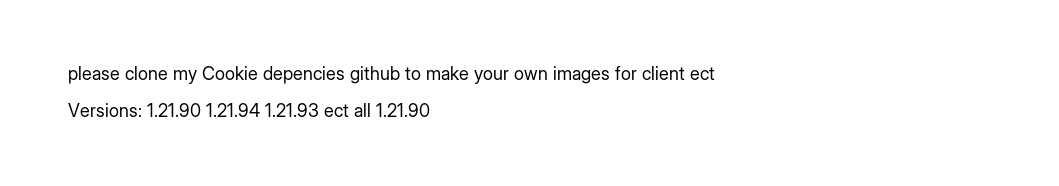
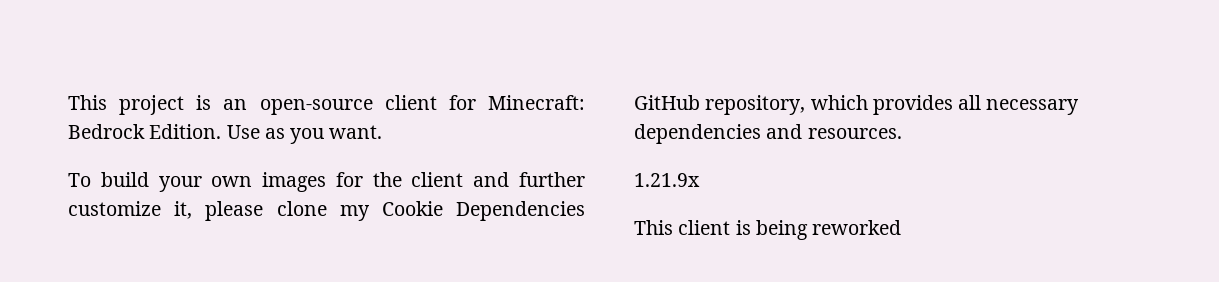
- please clone my Cookie depencies github to make your own images for client ect
- Versions: 1.21.90 1.21.94 1.21.93 ect all 1.21.90
+ This project is an open-source client for Minecraft: Bedrock Edition. Use as you want.
+ To build your own images for the client and further customize it, please clone my Cookie Dependencies GitHub repository, which provides all necessary dependencies and resources.
+ 1.21.9x
+ This client is being reworked

